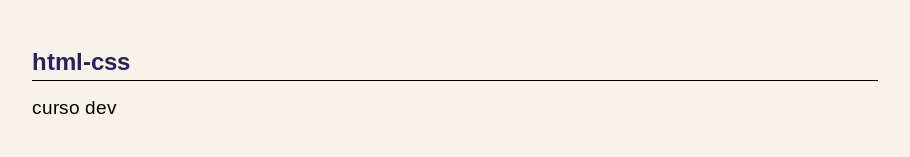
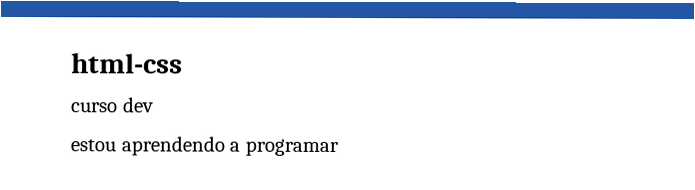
+ estou aprendendo a programar

